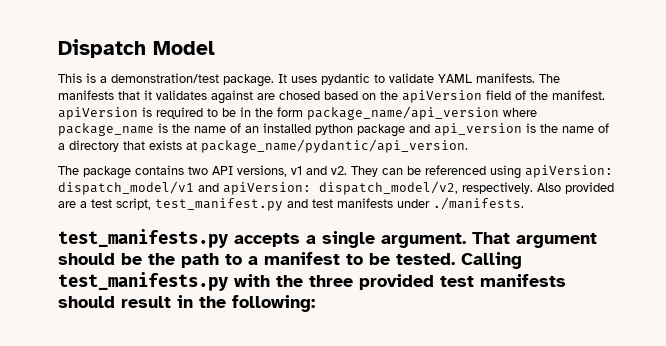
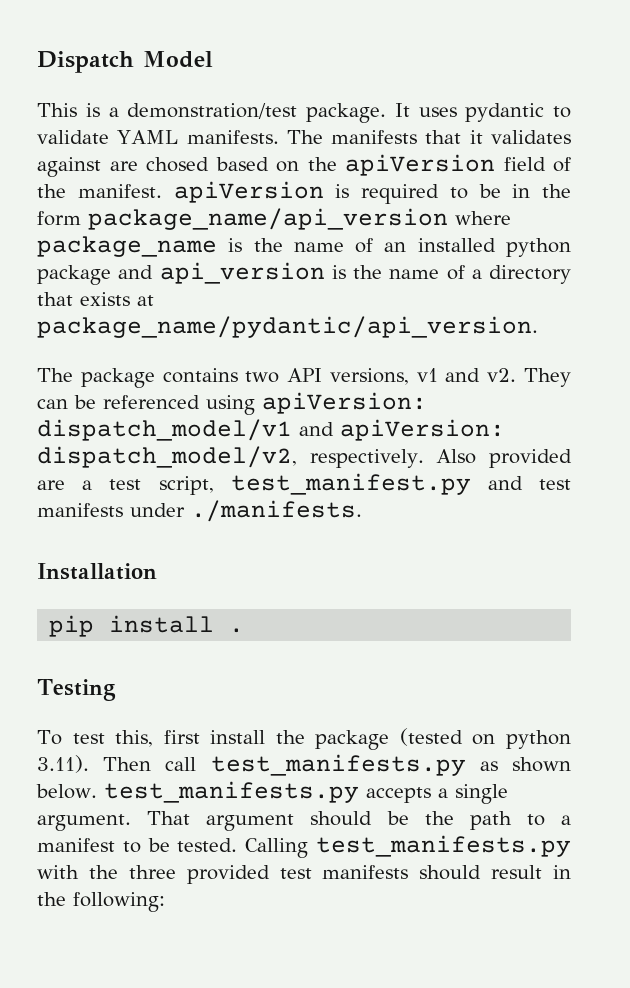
- test_manifests.py accepts a single argument.
+ Installation
+ pip install .
+ Testing
+ To test this, first install the package (tested on python 3.11). Then call test_manifests.py as shown below. test_manifests.py accepts a single argument.

